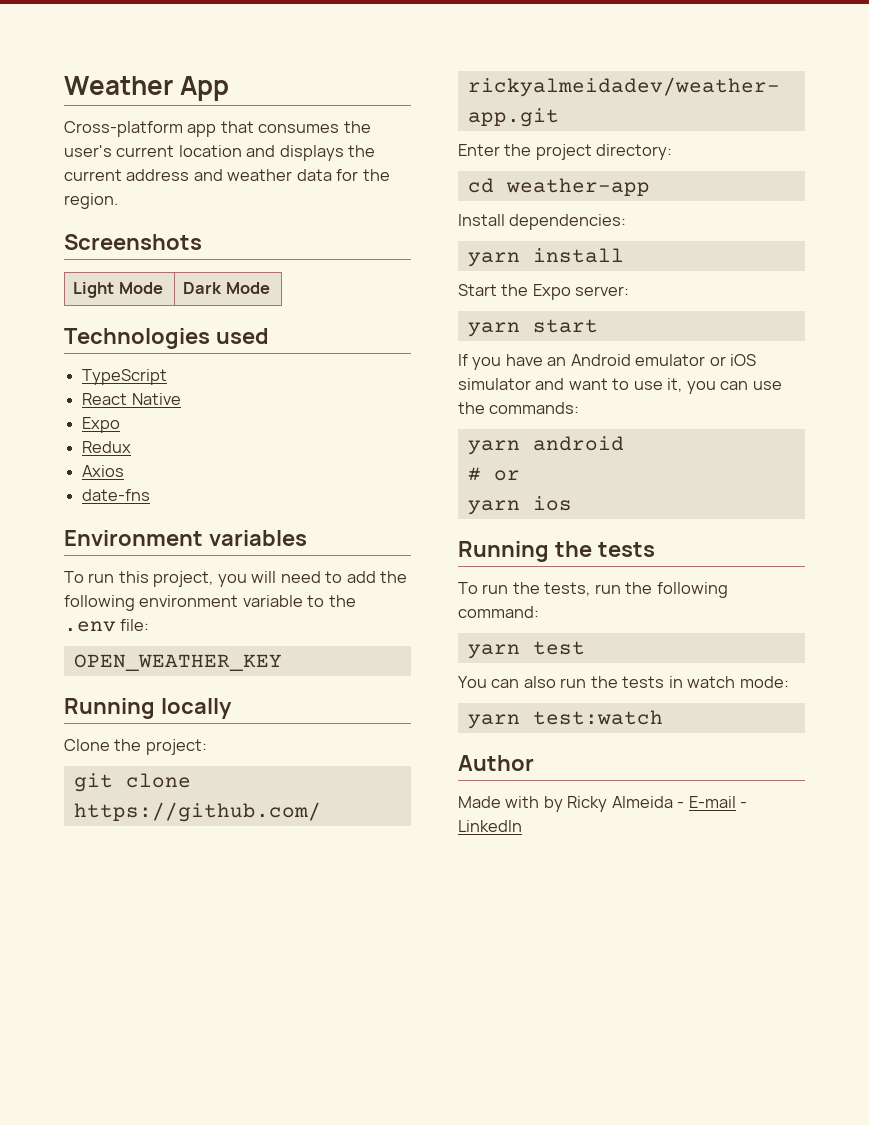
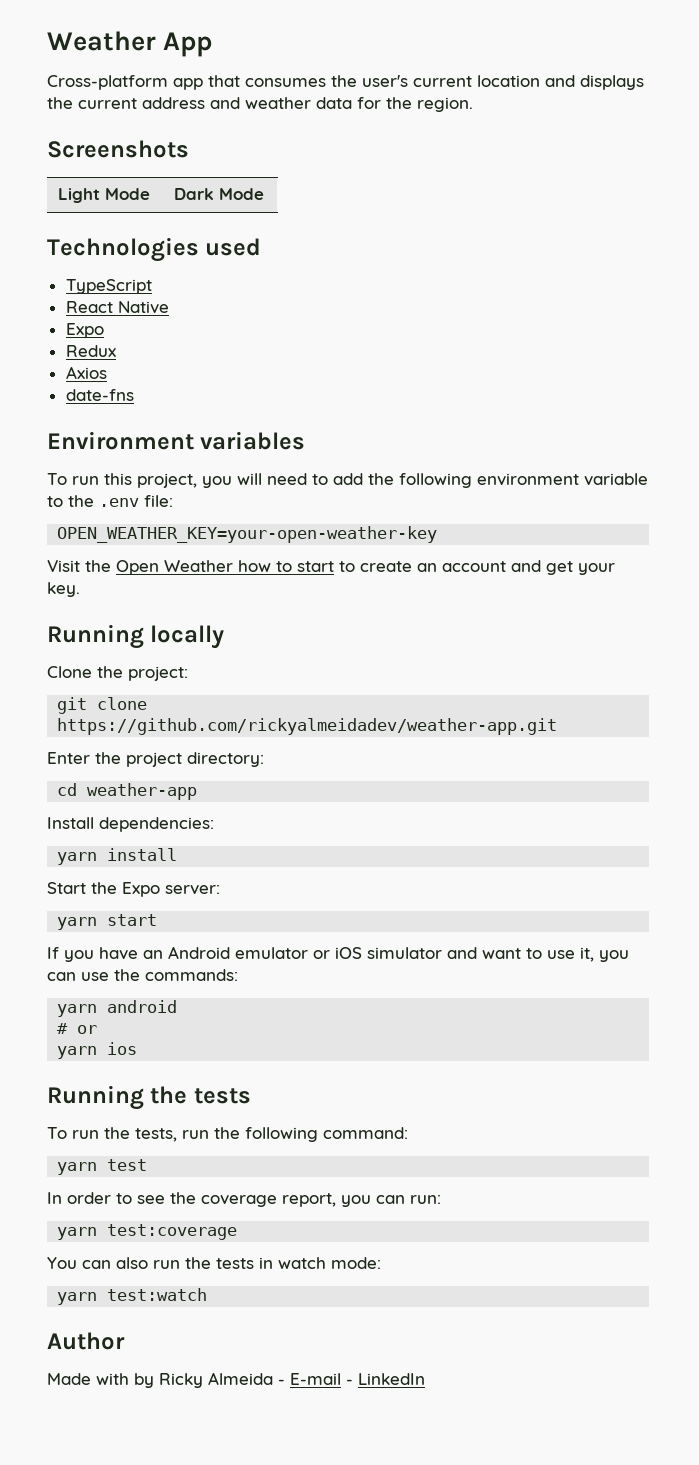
- OPEN_WEATHER_KEY
+ OPEN_WEATHER_KEY=your-open-weather-key
+ Visit the Open Weather how to start to create an account and get your key.
+ In order to see the coverage report, you can run:
+ yarn test:coverage

